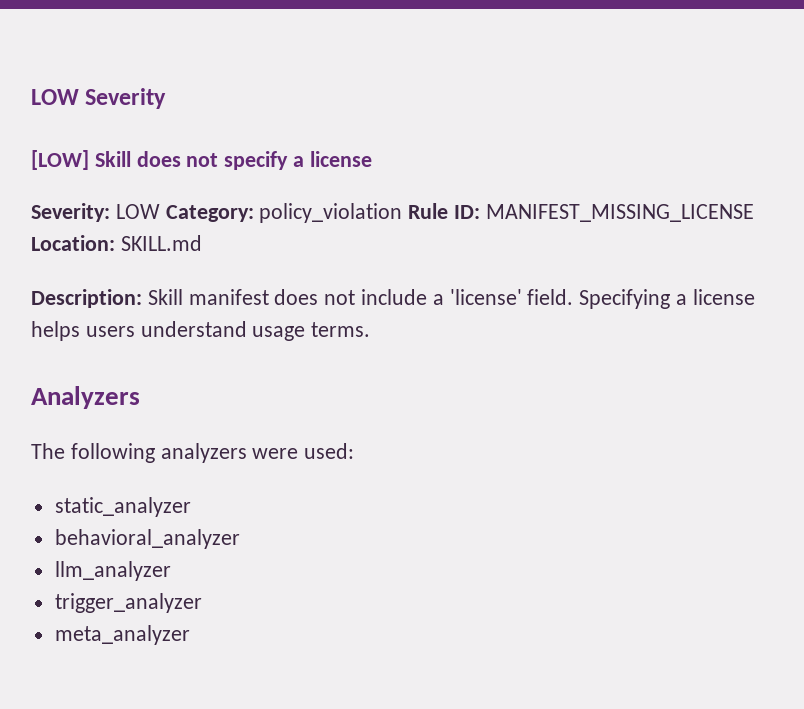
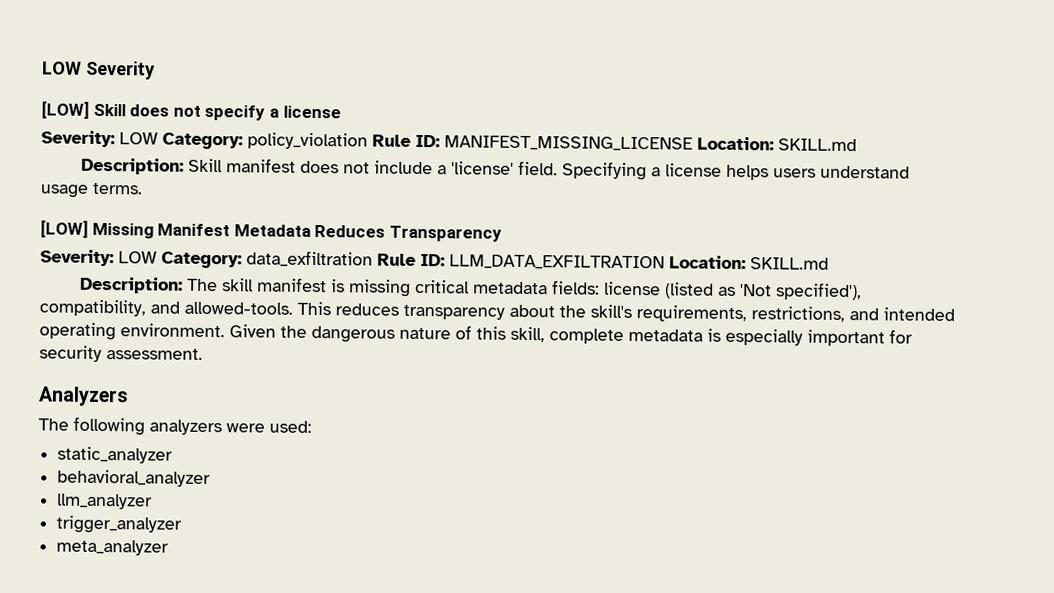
+ [LOW] Missing Manifest Metadata Reduces Transparency
+ Severity: LOW Category: data_exfiltration Rule ID: LLM_DATA_EXFILTRATION Location: SKILL.md
+ Description: The skill manifest is missing critical metadata fields: license (listed as 'Not specified'), compatibility, and allowed-tools. This reduces transparency about the skill's requirements, restrictions, and intended operating environment. Given the dangerous nature of this skill, complete metadata is especially important for security assessment.

